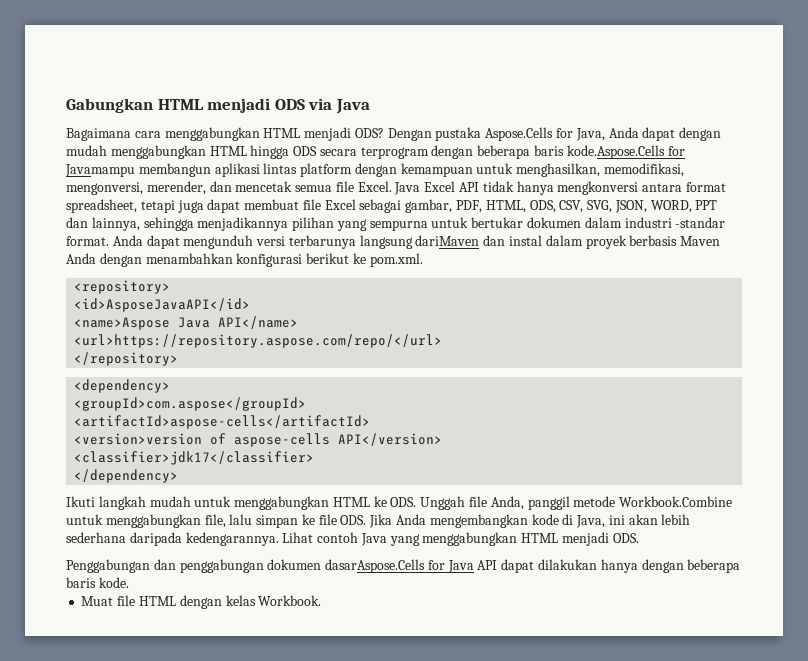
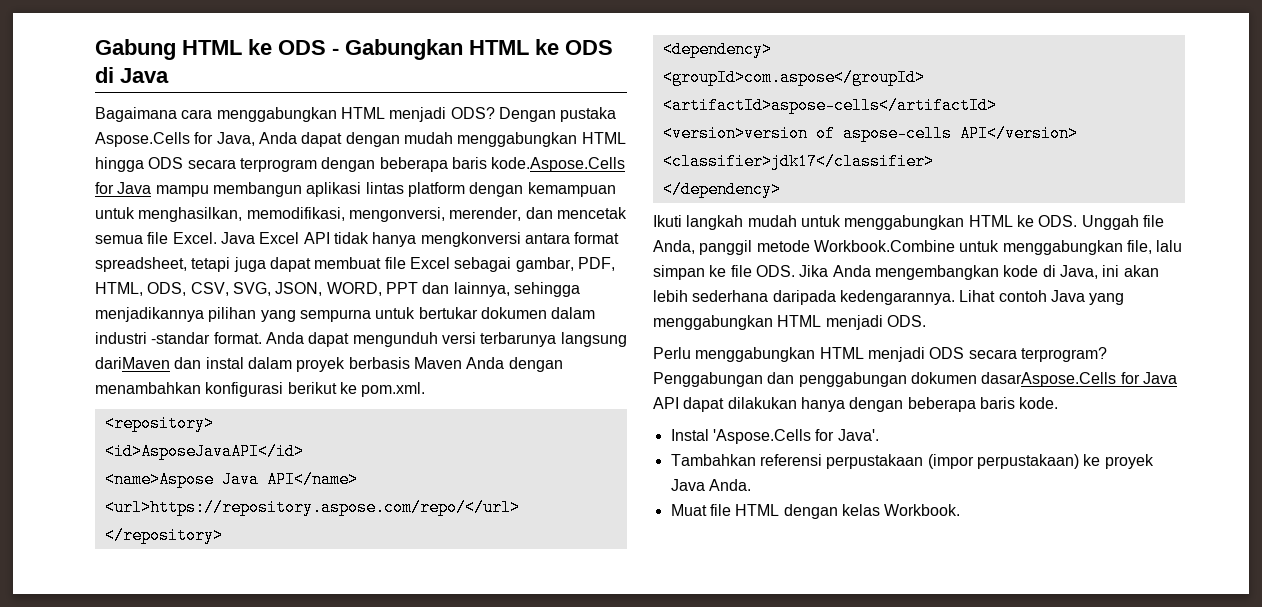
- Gabungkan HTML menjadi ODS via Java
+ Gabung HTML ke ODS - Gabungkan HTML ke ODS di Java
- Dengan pustaka Aspose.Cells for Java, Anda dapat dengan mudah menggabungkan HTML hingga ODS secara terprogram dengan beberapa baris kode.Aspose.Cells for Javamampu membangun aplikasi lintas platform dengan kemampuan untuk menghasilkan, memodifikasi, mengonversi, merender, dan mencetak semua file Excel.
+ Dengan pustaka Aspose.Cells for Java, Anda dapat dengan mudah menggabungkan HTML hingga ODS secara terprogram dengan beberapa baris kode.Aspose.Cells for Java mampu membangun aplikasi lintas platform dengan kemampuan untuk menghasilkan, memodifikasi, mengonversi, merender, dan mencetak semua file Excel.
+ Perlu menggabungkan HTML menjadi ODS secara terprogram?
+ Instal 'Aspose.Cells for Java'.
+ Tambahkan referensi perpustakaan (impor perpustakaan) ke proyek Java Anda.

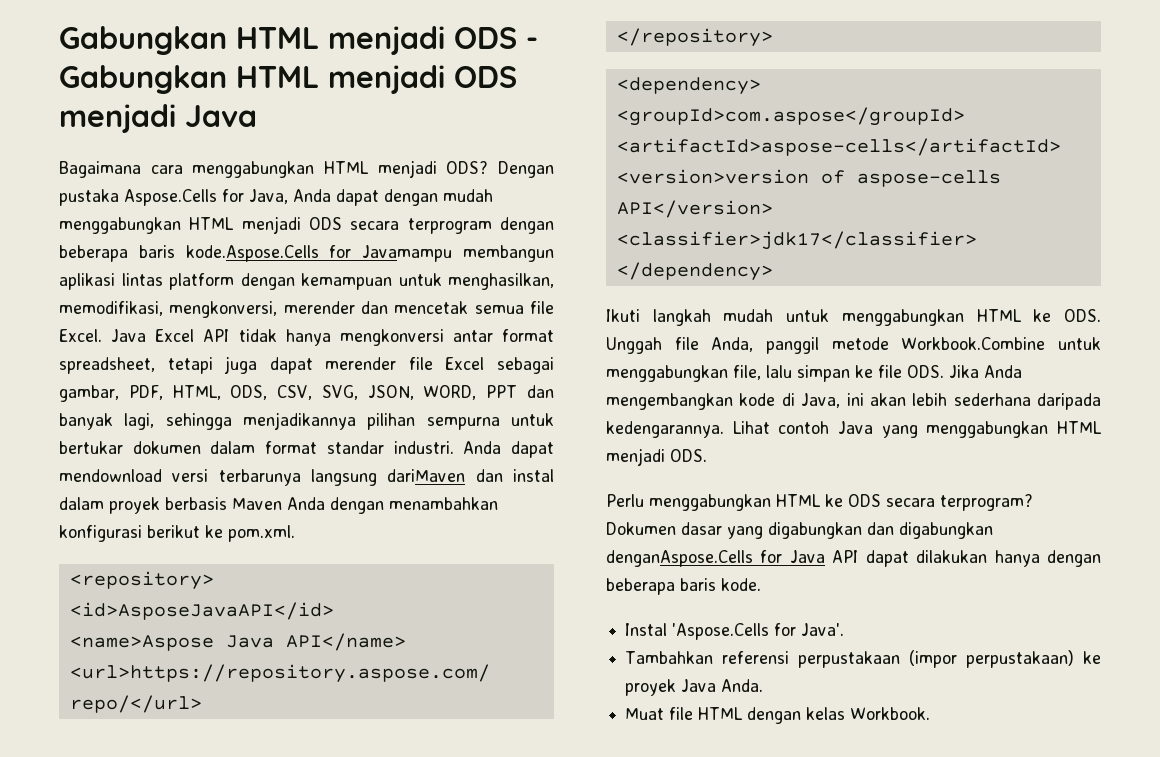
- Gabung HTML ke ODS - Gabungkan HTML ke ODS di Java
+ Gabungkan HTML menjadi ODS - Gabungkan HTML menjadi ODS menjadi Java
- Dengan pustaka Aspose.Cells for Java, Anda dapat dengan mudah menggabungkan HTML hingga ODS secara terprogram dengan beberapa baris kode.Aspose.Cells for Java mampu membangun aplikasi lintas platform dengan kemampuan untuk menghasilkan, memodifikasi, mengonversi, merender, dan mencetak semua file Excel.
+ Dengan pustaka Aspose.Cells for Java, Anda dapat dengan mudah menggabungkan HTML menjadi ODS secara terprogram dengan beberapa baris kode.Aspose.Cells for Javamampu membangun aplikasi lintas platform dengan kemampuan untuk menghasilkan, memodifikasi, mengkonversi, merender dan mencetak semua file Excel.
- Java Excel API tidak hanya mengkonversi antara format spreadsheet, tetapi juga dapat membuat file Excel sebagai gambar, PDF, HTML, ODS, CSV, SVG, JSON, WORD, PPT dan lainnya, sehingga menjadikannya pilihan yang sempurna untuk bertukar dokumen dalam industri -standar format. Anda dapat mengunduh versi terbarunya langsung dariMaven dan instal dalam proyek berbasis Maven Anda dengan menambahkan konfigurasi berikut ke pom.xml.
+ Java Excel API tidak hanya mengkonversi antar format spreadsheet, tetapi juga dapat merender file Excel sebagai gambar, PDF, HTML, ODS, CSV, SVG, JSON, WORD, PPT dan banyak lagi, sehingga menjadikannya pilihan sempurna untuk bertukar dokumen dalam format standar industri. Anda dapat mendownload versi terbarunya langsung dariMaven dan instal dalam proyek berbasis Maven Anda dengan menambahkan konfigurasi berikut ke pom.xml.
- Perlu menggabungkan HTML menjadi ODS secara terprogram?
+ Perlu menggabungkan HTML ke ODS secara terprogram?
- Penggabungan dan penggabungan dokumen dasarAspose.Cells for Java API dapat dilakukan hanya dengan beberapa baris kode.
+ Dokumen dasar yang digabungkan dan digabungkan denganAspose.Cells for Java API dapat dilakukan hanya dengan beberapa baris kode.

